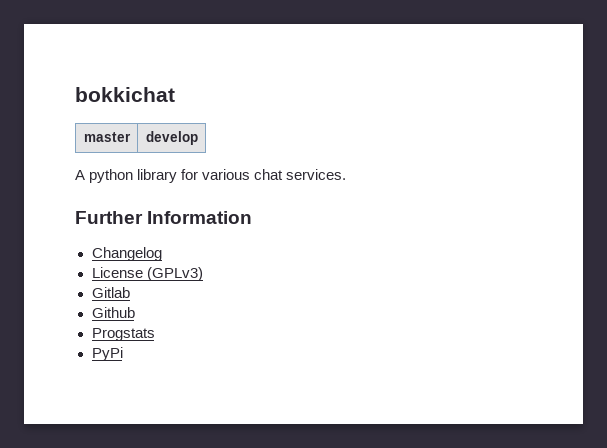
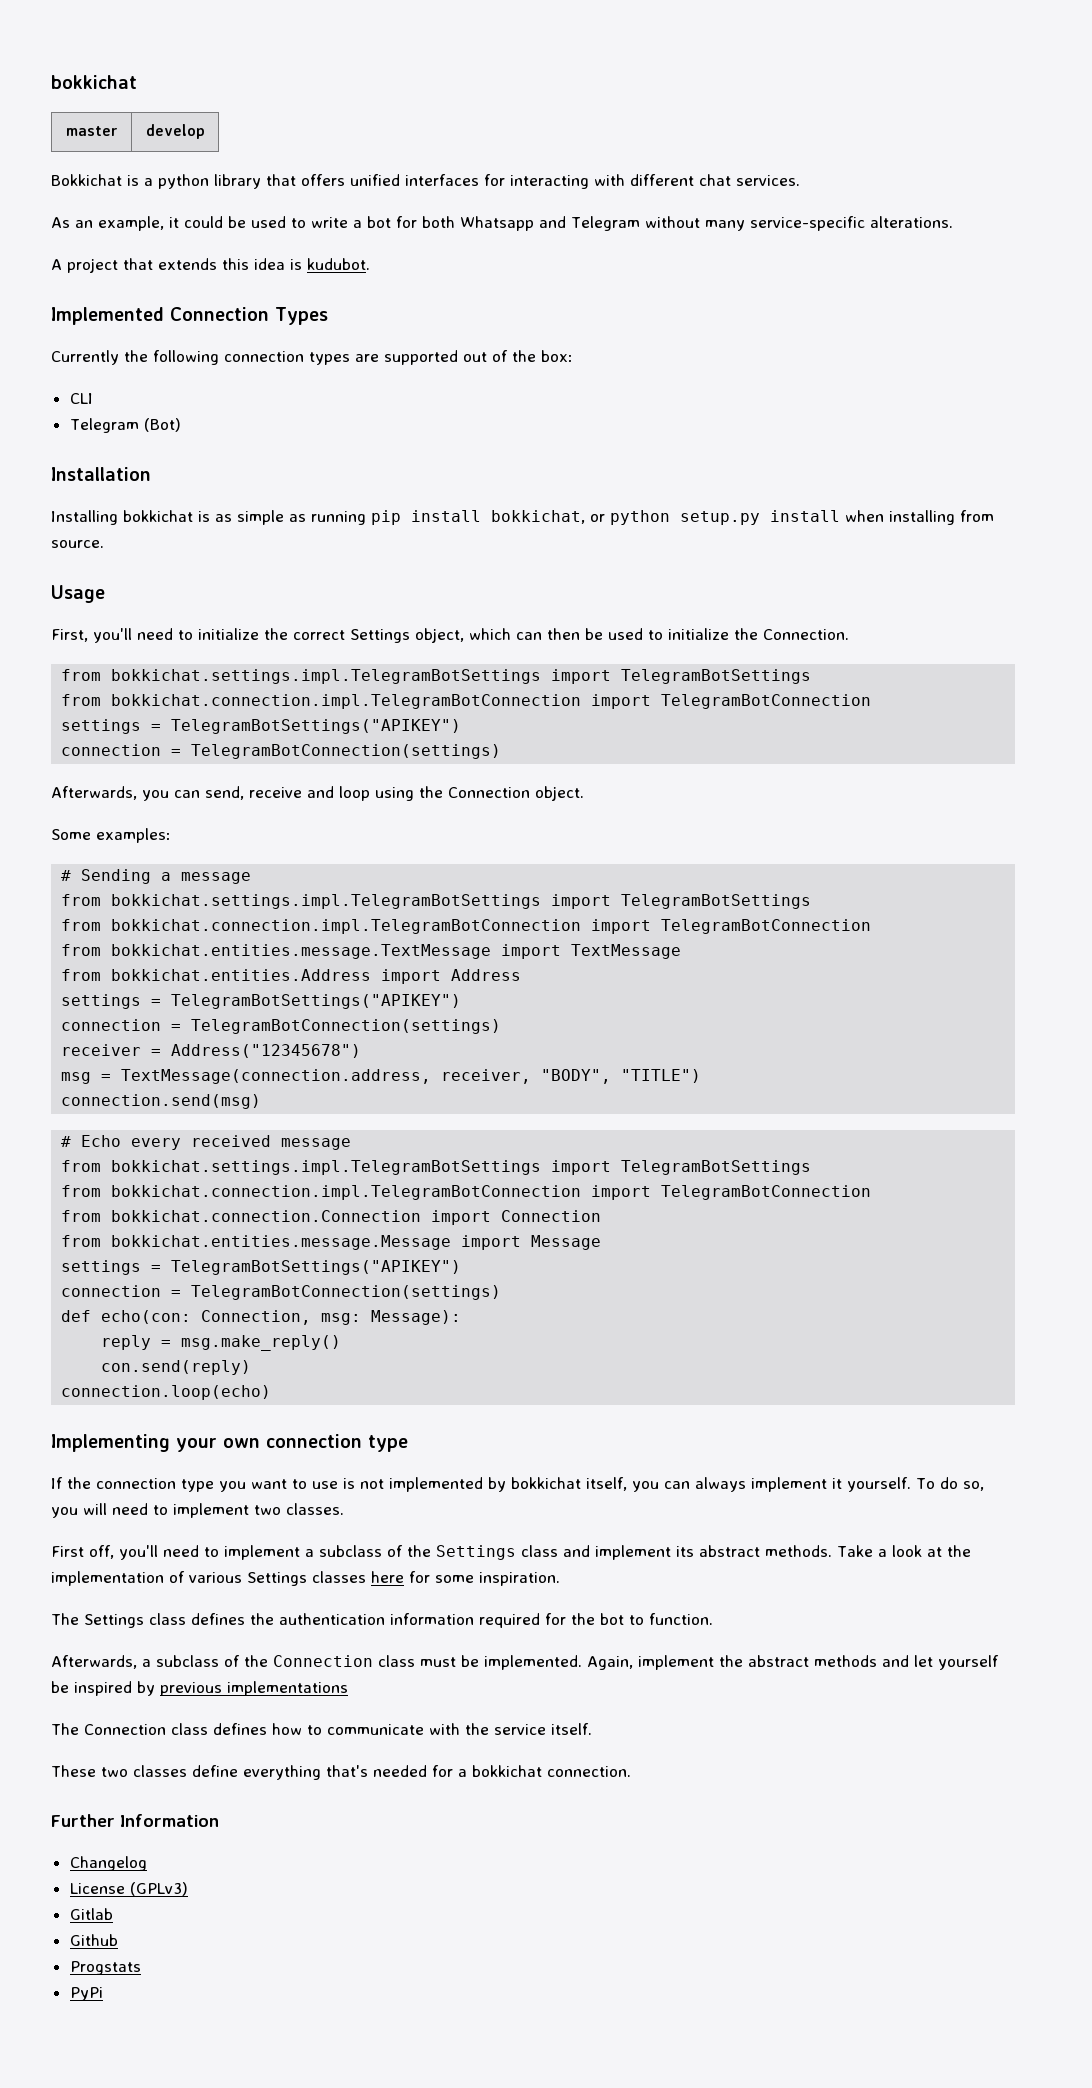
- A python library for various chat services.
+ Bokkichat is a python library that offers unified interfaces for interacting with different chat services.
+ As an example, it could be used to write a bot for both Whatsapp and Telegram without many service-specific alterations.
+ A project that extends this idea is kudubot.
+ Implemented Connection Types
+ Currently the following connection types are supported out of the box:
+ CLI
+ Telegram (Bot)
+ Installation
+ Installing bokkichat is as simple as running pip install bokkichat, or python setup.py install when installing from source.
+ Usage
+ First, you'll need to initialize the correct Settings object, which can then be used to initialize the Connection.
+ from bokkichat.settings.impl.TelegramBotSettings import TelegramBotSettings
+ from bokkichat.connection.impl.TelegramBotConnection import TelegramBotConnection
+ settings = TelegramBotSettings("APIKEY")
+ connection = TelegramBotConnection(settings)
+ Afterwards, you can send, receive and loop using the Connection object.
+ Some examples:
+ # Sending a message
+ from bokkichat.settings.impl.TelegramBotSettings import TelegramBotSettings
+ from bokkichat.connection.impl.TelegramBotConnection import TelegramBotConnection
+ from bokkichat.entities.message.TextMessage import TextMessage
+ from bokkichat.entities.Address import Address
+ settings = TelegramBotSettings("APIKEY")
+ connection = TelegramBotConnection(settings)
+ receiver = Address("12345678")
+ msg = TextMessage(connection.address, receiver, "BODY", "TITLE")
+ connection.send(msg)
+ # Echo every received message
+ from bokkichat.settings.impl.TelegramBotSettings import TelegramBotSettings
+ from bokkichat.connection.impl.TelegramBotConnection import TelegramBotConnection
+ from bokkichat.connection.Connection import Connection
+ from bokkichat.entities.message.Message import Message
+ settings = TelegramBotSettings("APIKEY")
+ connection = TelegramBotConnection(settings)
+ def echo(con: Connection, msg: Message):
+ reply = msg.make_reply()
+ con.send(reply)
+ connection.loop(echo)
+ Implementing your own connection type
+ If the connection type you want to use is not implemented by bokkichat itself, you can always implement it yourself. To do so, you will need to implement two classes.
+ First off, you'll need to implement a subclass of the Settings class and implement its abstract methods. Take a look at the implementation of various Settings classes here for some inspiration.
+ The Settings class defines the authentication information required for the bot to function.
+ Afterwards, a subclass of the Connection class must be implemented. Again, implement the abstract methods and let yourself be inspired by previous implementations
+ The Connection class defines how to communicate with the service itself.
+ These two classes define everything that's needed for a bokkichat connection.

